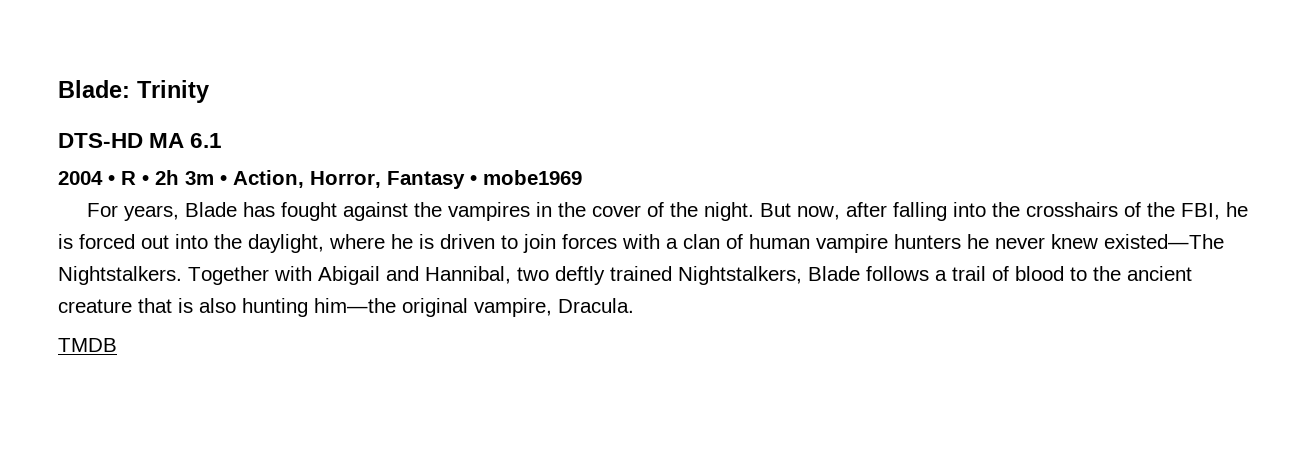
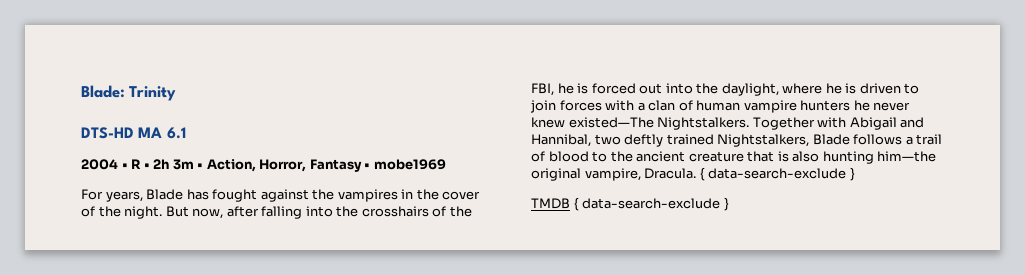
- Together with Abigail and Hannibal, two deftly trained Nightstalkers, Blade follows a trail of blood to the ancient creature that is also hunting him—the original vampire, Dracula.
- TMDB
+ Together with Abigail and Hannibal, two deftly trained Nightstalkers, Blade follows a trail of blood to the ancient creature that is also hunting him—the original vampire, Dracula. { data-search-exclude }
+ TMDB { data-search-exclude }

